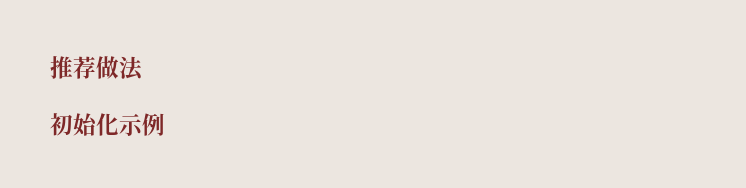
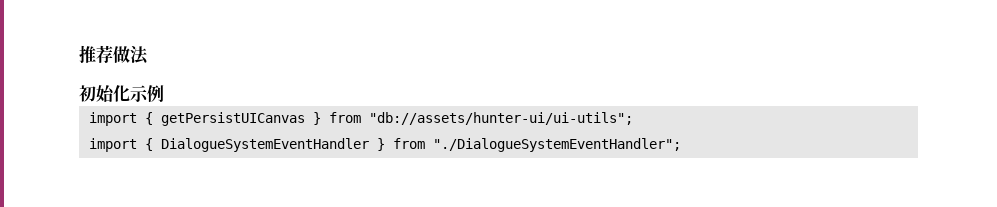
+ import { getPersistUICanvas } from "db://assets/hunter-ui/ui-utils";
+ import { DialogueSystemEventHandler } from "./DialogueSystemEventHandler";

